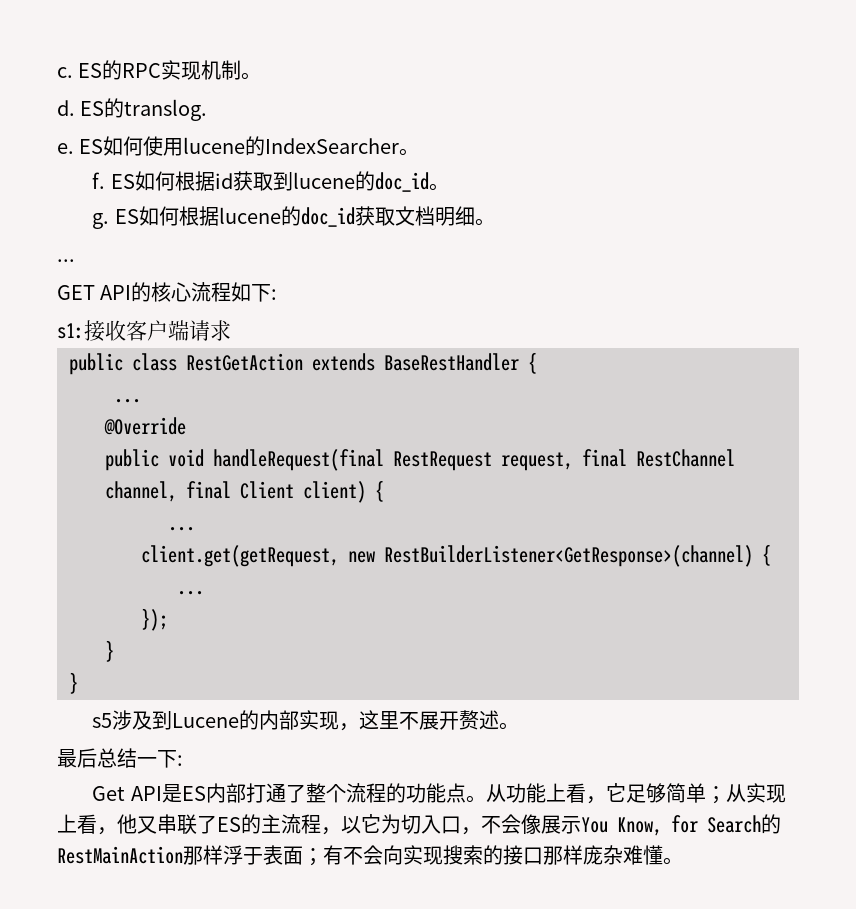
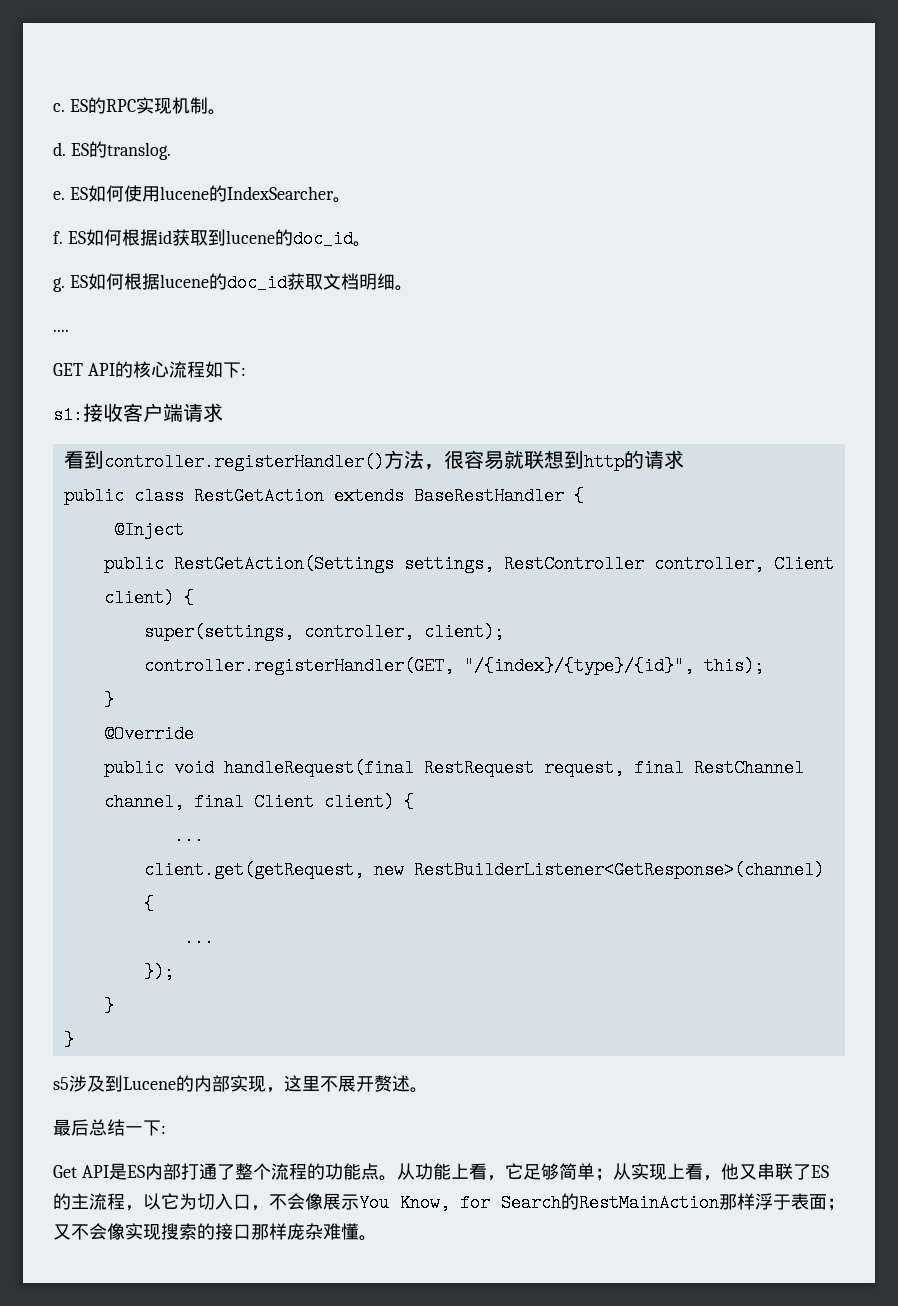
  ES如何根据lucene的doc_id获取文档明细。
- ...
+ ....
+ 看到controller.registerHandler()方法，很容易就联想到http的请求
  public class RestGetAction extends BaseRestHandler {
- ...
+ @Inject
+ public RestGetAction(Settings settings, RestController controller, Client client) {
+ super(settings, controller, client);
+ controller.registerHandler(GET, "/{index}/{type}/{id}", this);
+ }
- 从功能上看，它足够简单；从实现上看，他又串联了ES的主流程，以它为切入口，不会像展示You Know, for Search的RestMainAction那样浮于表面；有不会向实现搜索的接口那样庞杂难懂。
+ 从功能上看，它足够简单；从实现上看，他又串联了ES的主流程，以它为切入口，不会像展示You Know, for Search的RestMainAction那样浮于表面；又不会像实现搜索的接口那样庞杂难懂。

